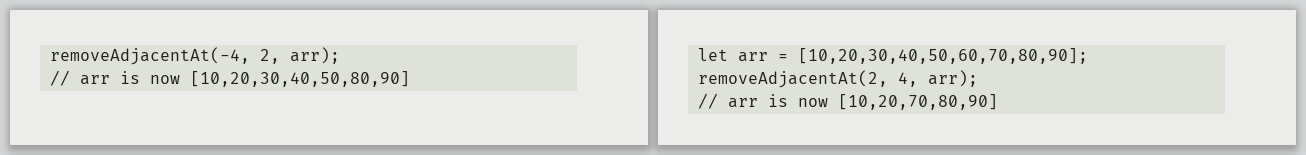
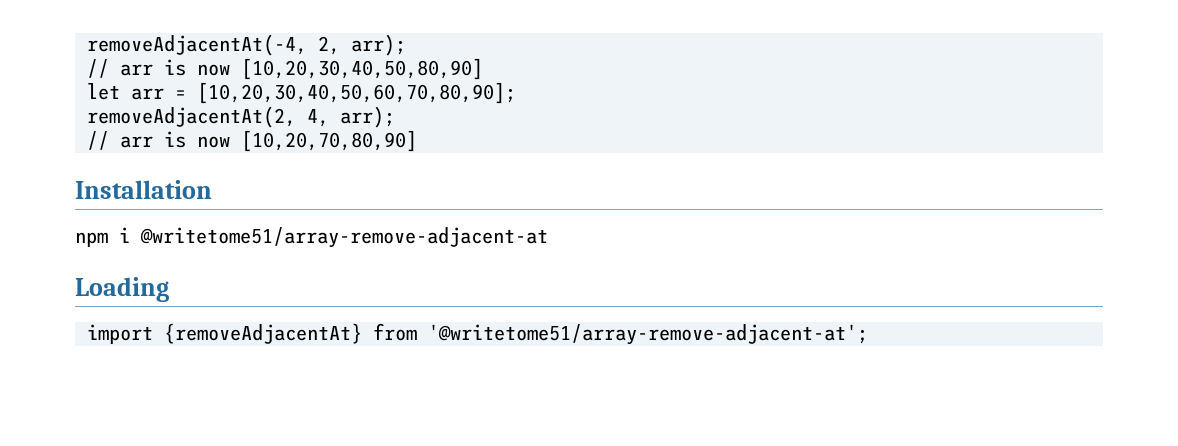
+ Installation
+ npm i @writetome51/array-remove-adjacent-at
+ Loading
+ import {removeAdjacentAt} from '@writetome51/array-remove-adjacent-at';

